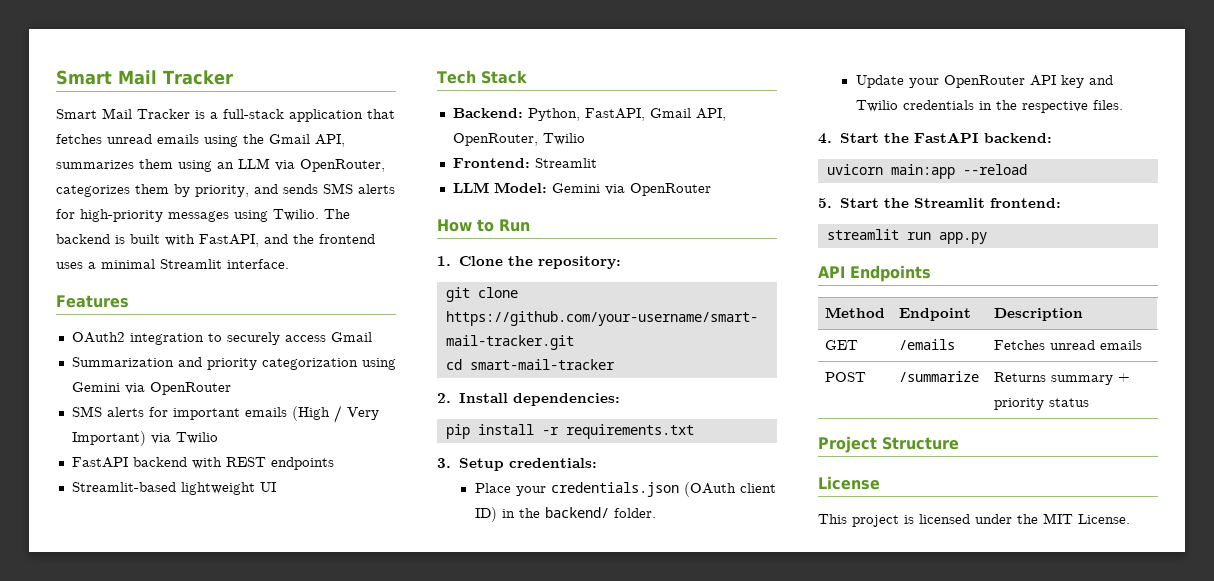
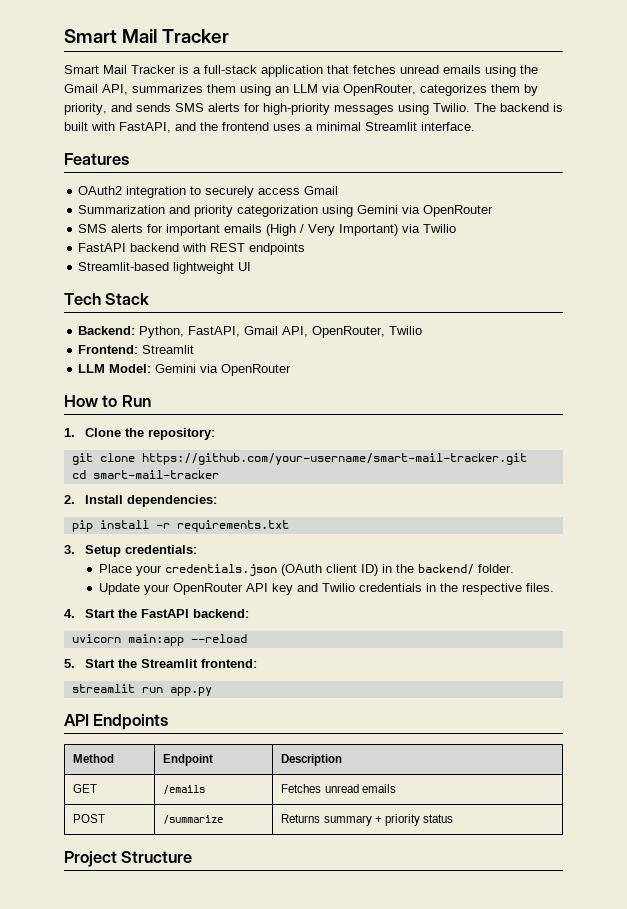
- License
- This project is licensed under the MIT License.

